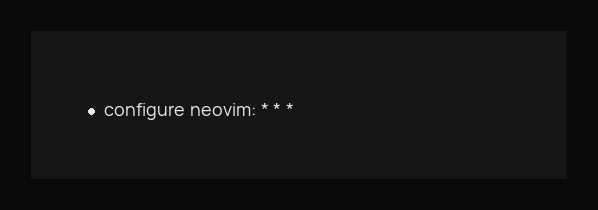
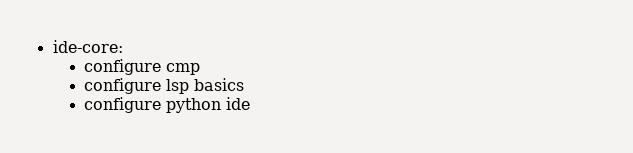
- configure neovim: * * *
+ ide-core:
+ configure cmp
+ configure lsp basics
+ configure python ide

